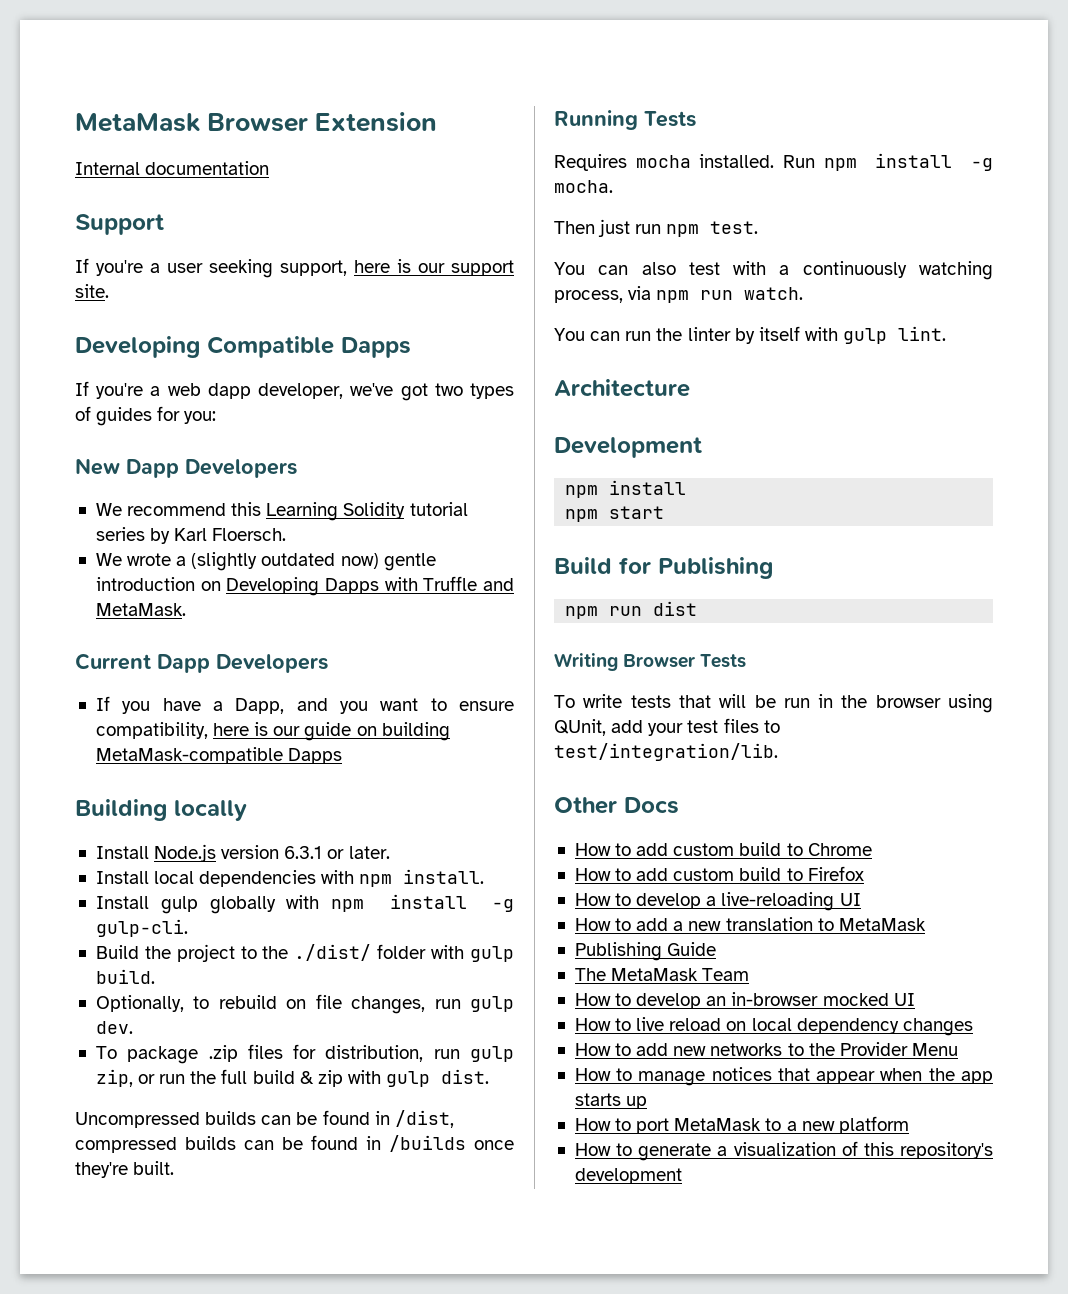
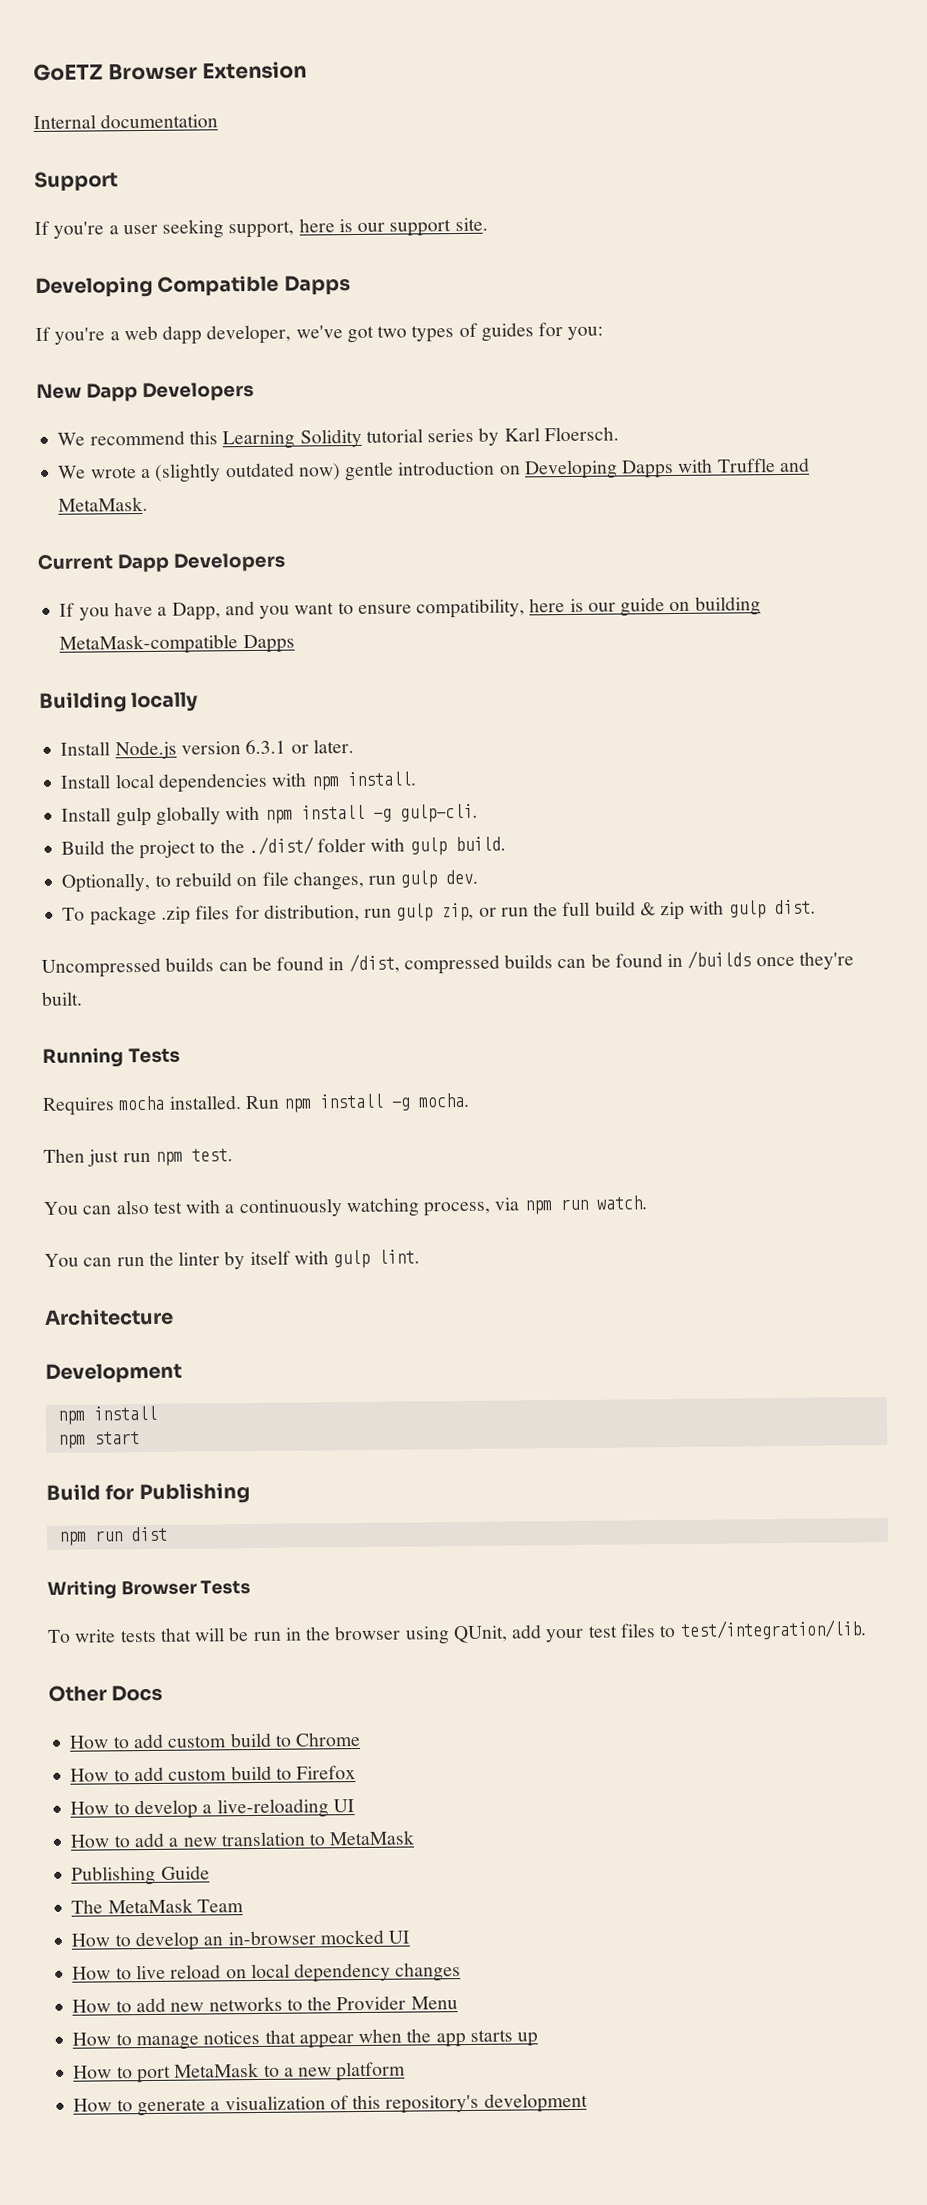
- MetaMask Browser Extension
+ GoETZ Browser Extension

